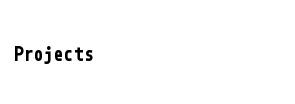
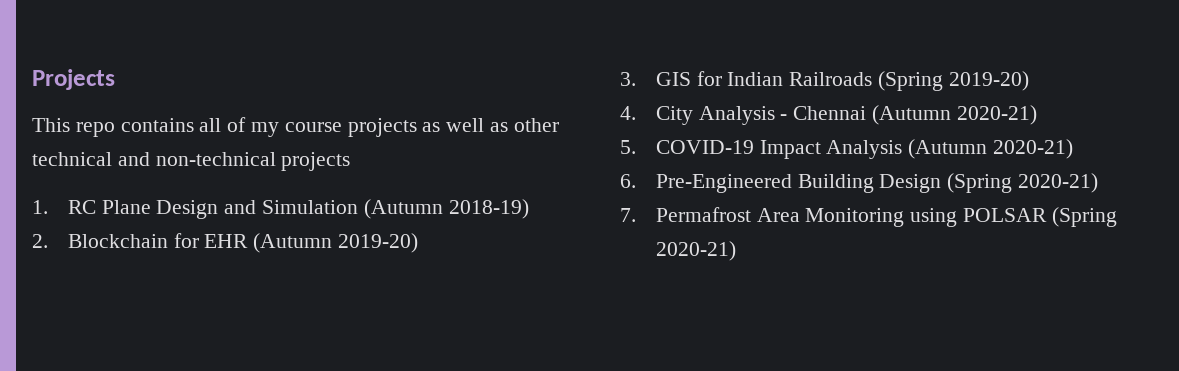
+ This repo contains all of my course projects as well as other technical and non-technical projects
+ 1. RC Plane Design and Simulation (Autumn 2018-19)
+ 2. Blockchain for EHR (Autumn 2019-20)
+ 3. GIS for Indian Railroads (Spring 2019-20)
+ 4. City Analysis - Chennai (Autumn 2020-21)
+ 5. COVID-19 Impact Analysis (Autumn 2020-21)
+ 6. Pre-Engineered Building Design (Spring 2020-21)
+ 7. Permafrost Area Monitoring using POLSAR (Spring 2020-21)

